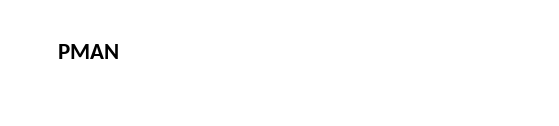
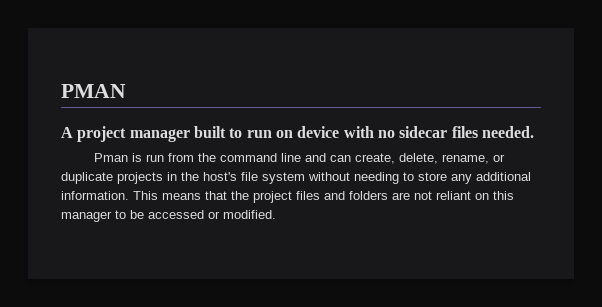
+ A project manager built to run on device with no sidecar files needed.
+ Pman is run from the command line and can create, delete, rename, or duplicate projects in the host's file system without needing to store any additional information. This means that the project files and folders are not reliant on this manager to be accessed or modified.

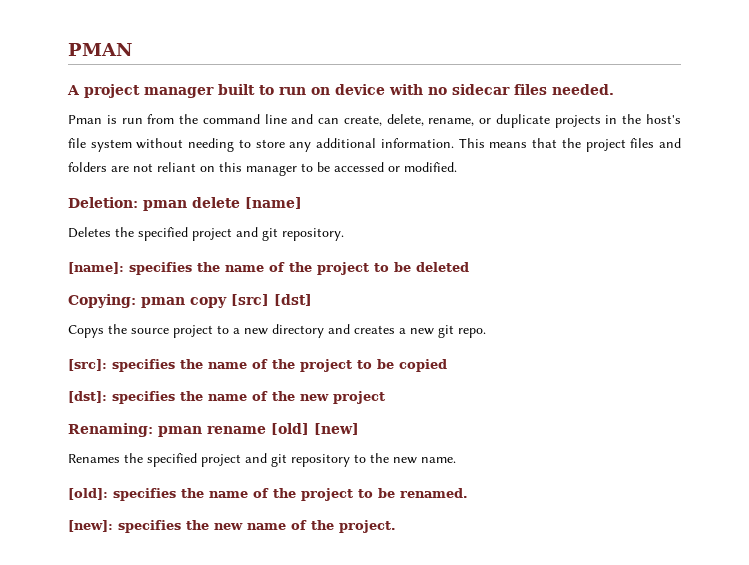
+ Deletion: pman delete [name]
+ Deletes the specified project and git repository.
+ [name]: specifies the name of the project to be deleted
+ Copying: pman copy [src] [dst]
+ Copys the source project to a new directory and creates a new git repo.
+ [src]: specifies the name of the project to be copied
+ [dst]: specifies the name of the new project
+ Renaming: pman rename [old] [new]
+ Renames the specified project and git repository to the new name.
+ [old]: specifies the name of the project to be renamed.
+ [new]: specifies the new name of the project.

